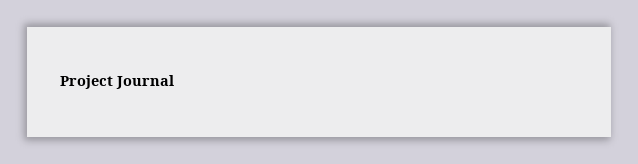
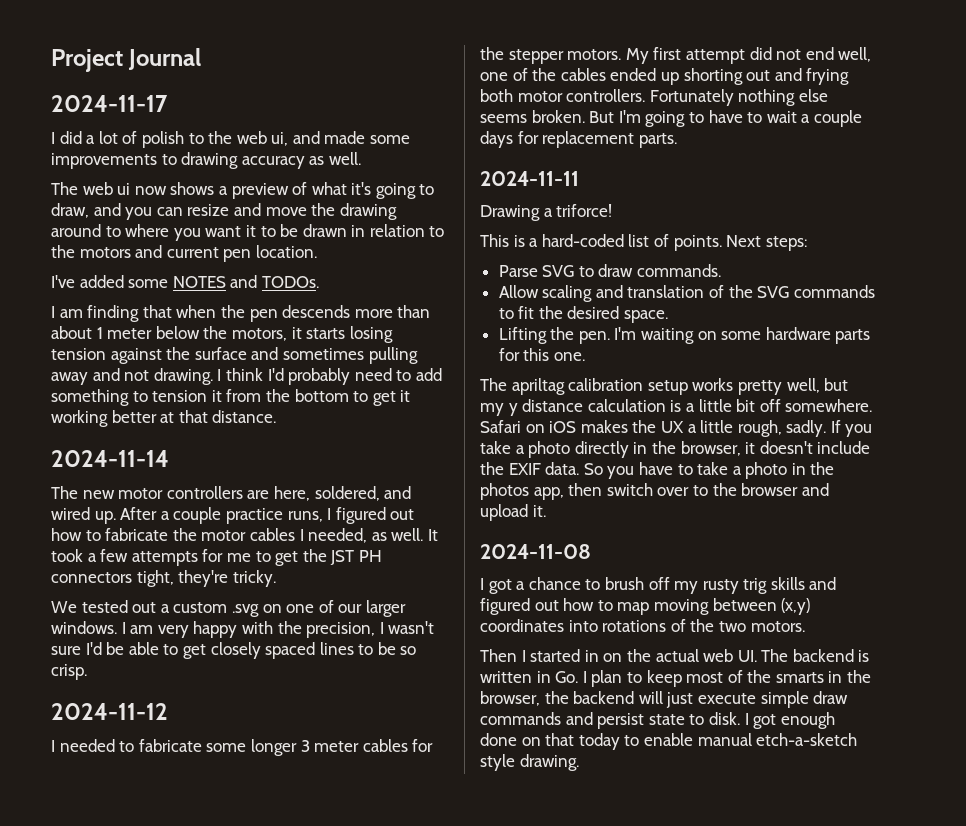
+ 2024-11-17
+ I did a lot of polish to the web ui, and made some improvements to drawing accuracy as well.
+ The web ui now shows a preview of what it's going to draw, and you can resize and move the drawing around to where you want it to be drawn in relation to the motors and current pen location.
+ I've added some NOTES and TODOs.
+ I am finding that when the pen descends more than about 1 meter below the motors, it starts losing tension against the surface and sometimes pulling away and not drawing. I think I'd probably need to add something to tension it from the bottom to get it working better at that distance.
+ 2024-11-14
+ The new motor controllers are here, soldered, and wired up. After a couple practice runs, I figured out how to fabricate the motor cables I needed, as well. It took a few attempts for me to get the JST PH connectors tight, they're tricky.
+ We tested out a custom .svg on one of our larger windows. I am very happy with the precision, I wasn't sure I'd be able to get closely spaced lines to be so crisp.
+ 2024-11-12
+ I needed to fabricate some longer 3 meter cables for the stepper motors. My first attempt did not end well, one of the cables ended up shorting out and frying both motor controllers. Fortunately nothing else seems broken. But I'm going to have to wait a couple days for replacement parts.
+ 2024-11-11
+ Drawing a triforce!
+ This is a hard-coded list of points. Next steps:
+ Parse SVG to draw commands.
+ Allow scaling and translation of the SVG commands to fit the desired space.
+ Lifting the pen. I'm waiting on some hardware parts for this one.
+ The apriltag calibration setup works pretty well, but my y distance calculation is a little bit off somewhere. Safari on iOS makes the UX a little rough, sadly. If you take a photo directly in the browser, it doesn't include the EXIF data. So you have to take a photo in the photos app, then switch over to the browser and upload it.
+ 2024-11-08
+ I got a chance to brush off my rusty trig skills and figured out how to map moving between (x,y) coordinates into rotations of the two motors.
+ Then I started in on the actual web UI. The backend is written in Go. I plan to keep most of the smarts in the browser, the backend will just execute simple draw commands and persist state to disk. I got enough done on that today to enable manual etch-a-sketch style drawing.

